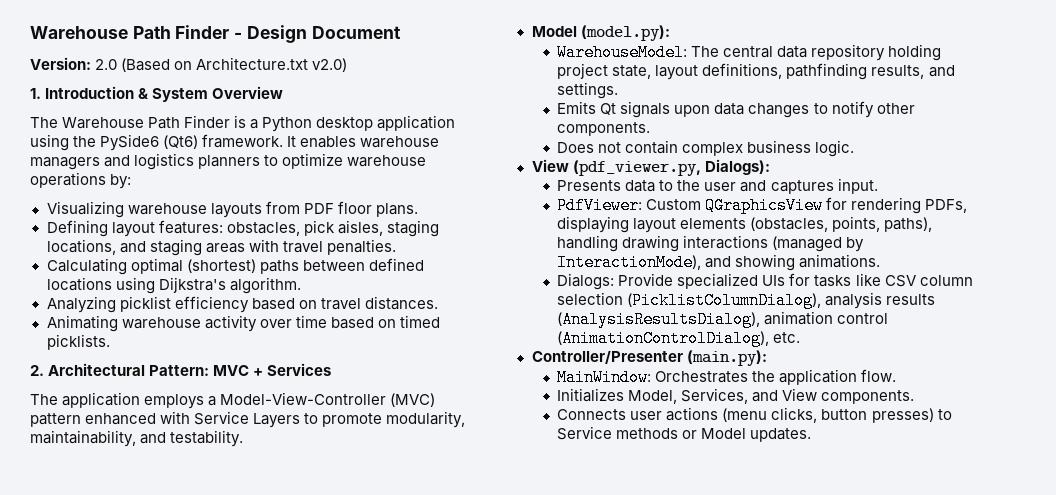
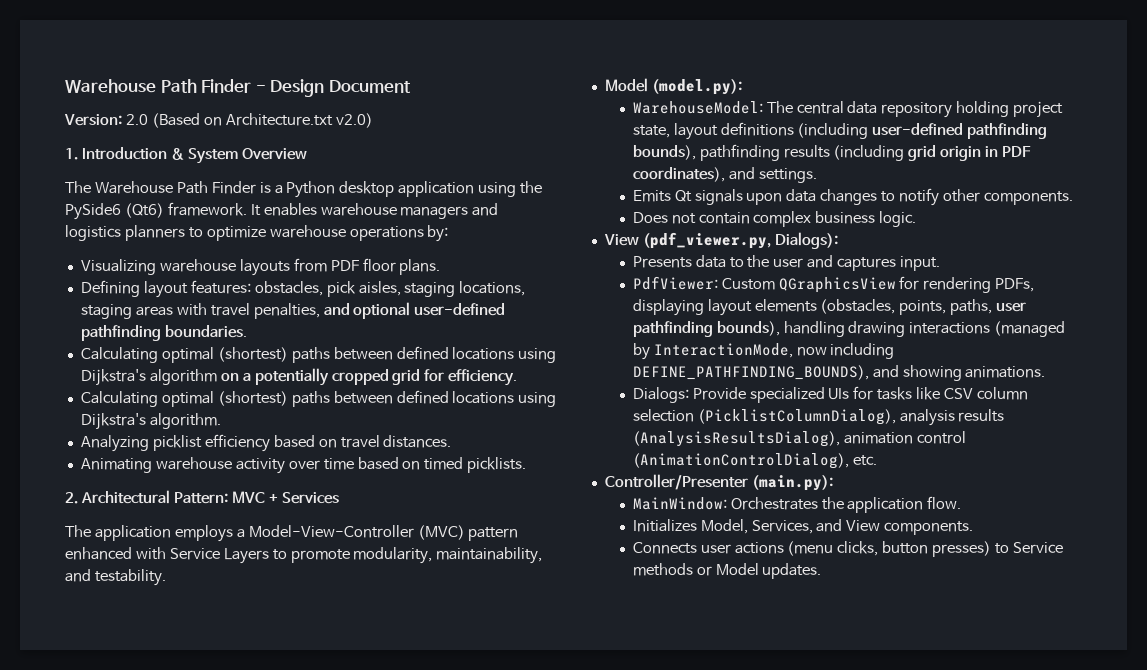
- Defining layout features: obstacles, pick aisles, staging locations, and staging areas with travel penalties.
+ Defining layout features: obstacles, pick aisles, staging locations, staging areas with travel penalties, and optional user-defined pathfinding boundaries.
+ Calculating optimal (shortest) paths between defined locations using Dijkstra's algorithm on a potentially cropped grid for efficiency.
- WarehouseModel: The central data repository holding project state, layout definitions, pathfinding results, and settings.
+ WarehouseModel: The central data repository holding project state, layout definitions (including user-defined pathfinding bounds), pathfinding results (including grid origin in PDF coordinates), and settings.
- PdfViewer: Custom QGraphicsView for rendering PDFs, displaying layout elements (obstacles, points, paths), handling drawing interactions (managed by InteractionMode), and showing animations.
+ PdfViewer: Custom QGraphicsView for rendering PDFs, displaying layout elements (obstacles, points, paths, user pathfinding bounds), handling drawing interactions (managed by InteractionMode, now including DEFINE_PATHFINDING_BOUNDS), and showing animations.

